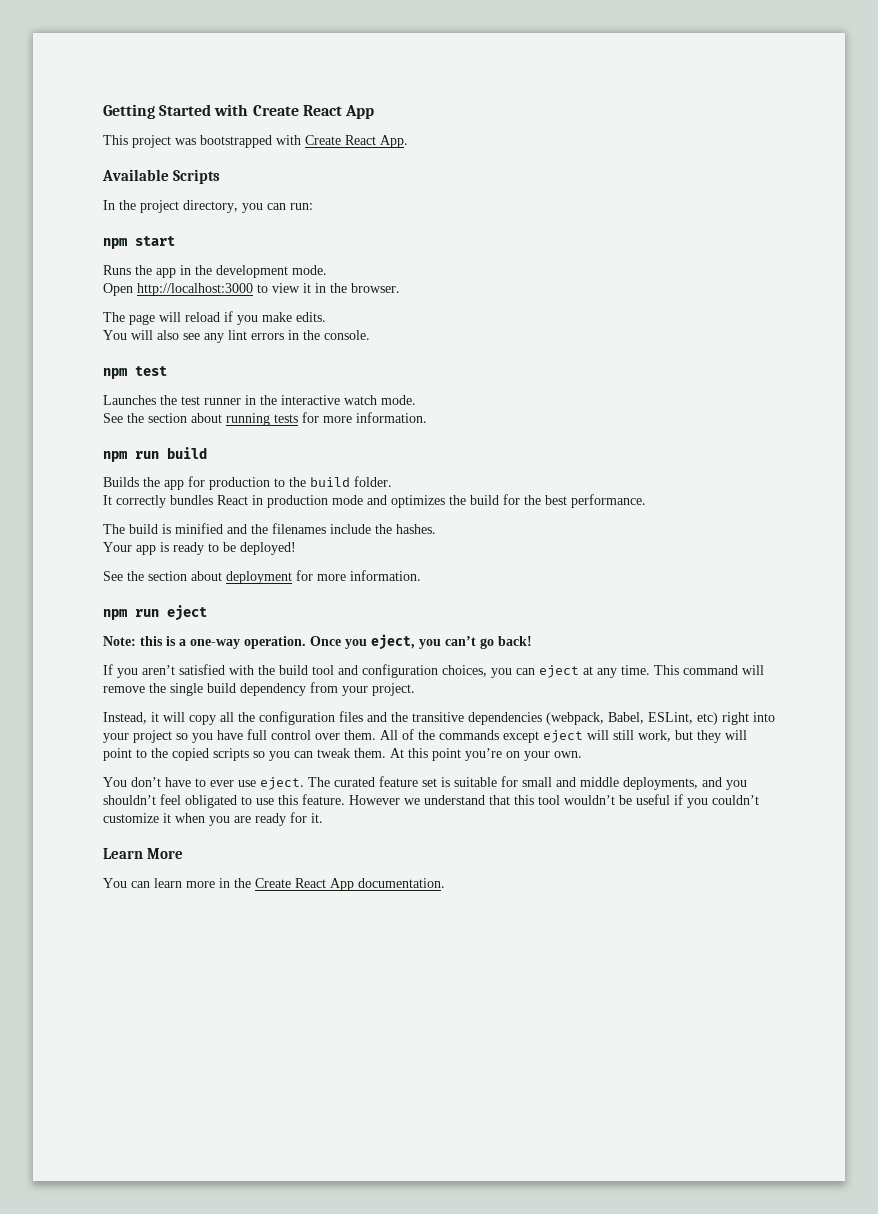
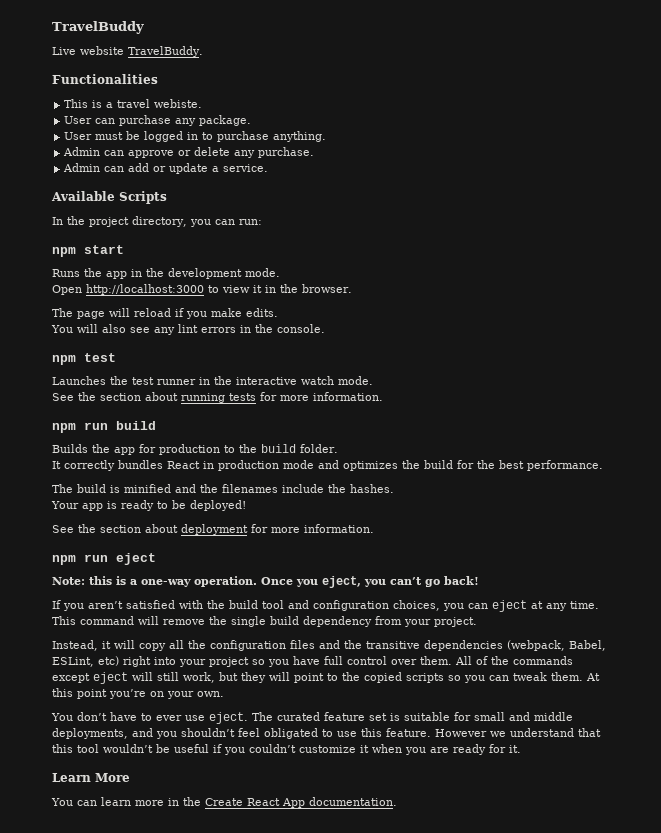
- Getting Started with Create React App
- This project was bootstrapped with Create React App.
+ TravelBuddy
+ Live website TravelBuddy.
+ Functionalities
+ This is a travel webiste.
+ User can purchase any package.
+ User must be logged in to purchase anything.
+ Admin can approve or delete any purchase.
+ Admin can add or update a service.

